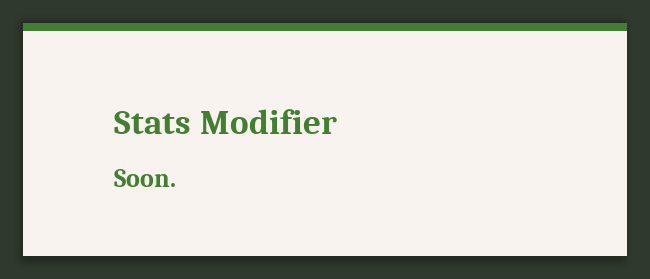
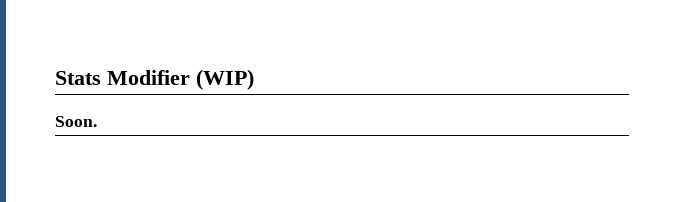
- Stats Modifier
+ Stats Modifier (WIP)

